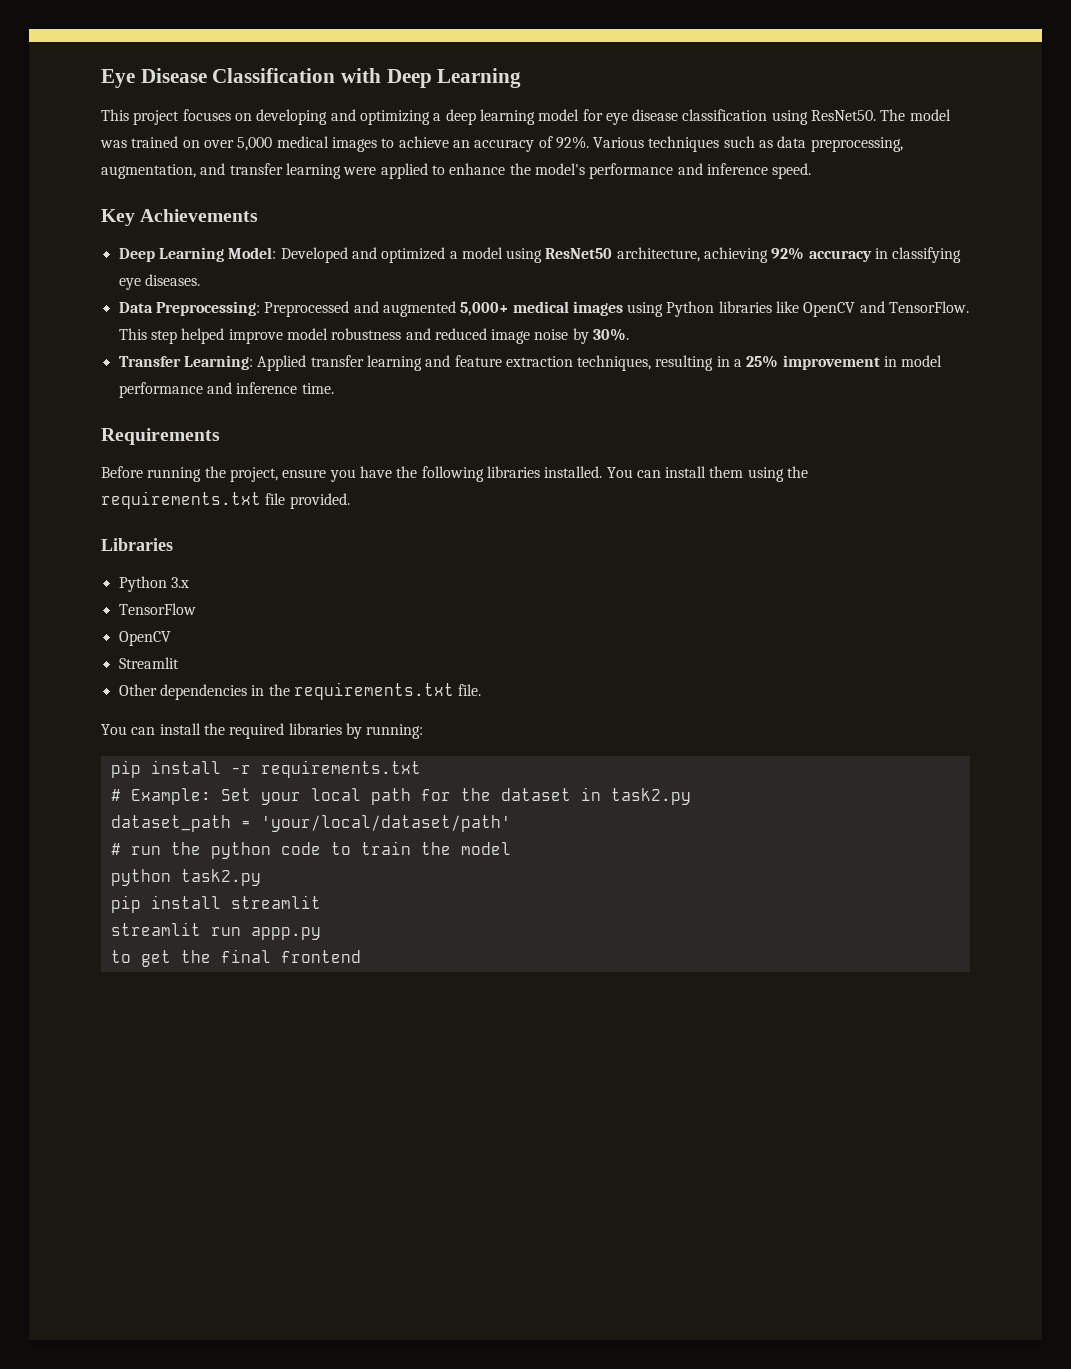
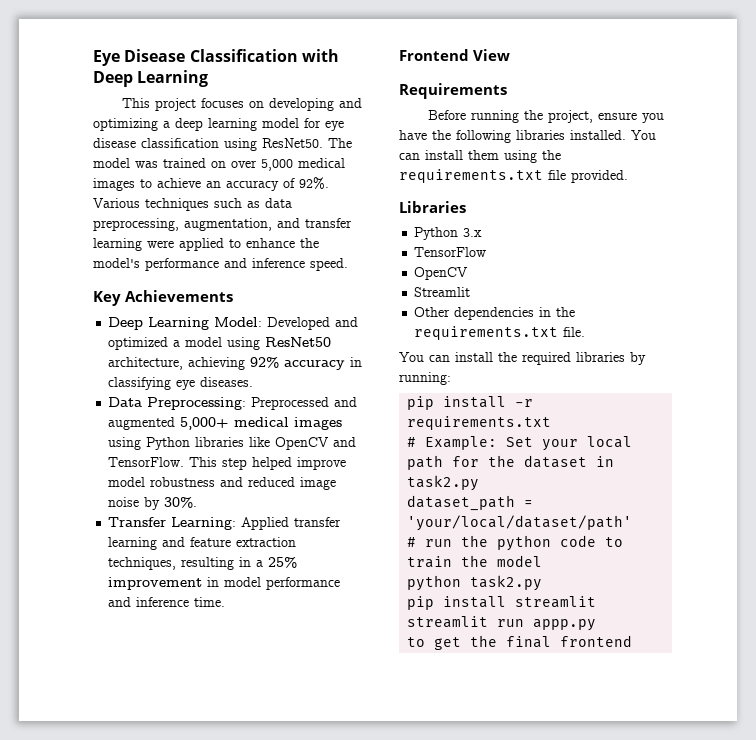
+ Frontend View

